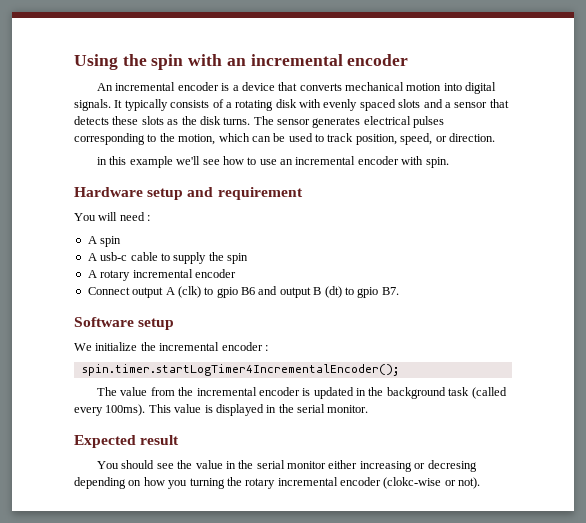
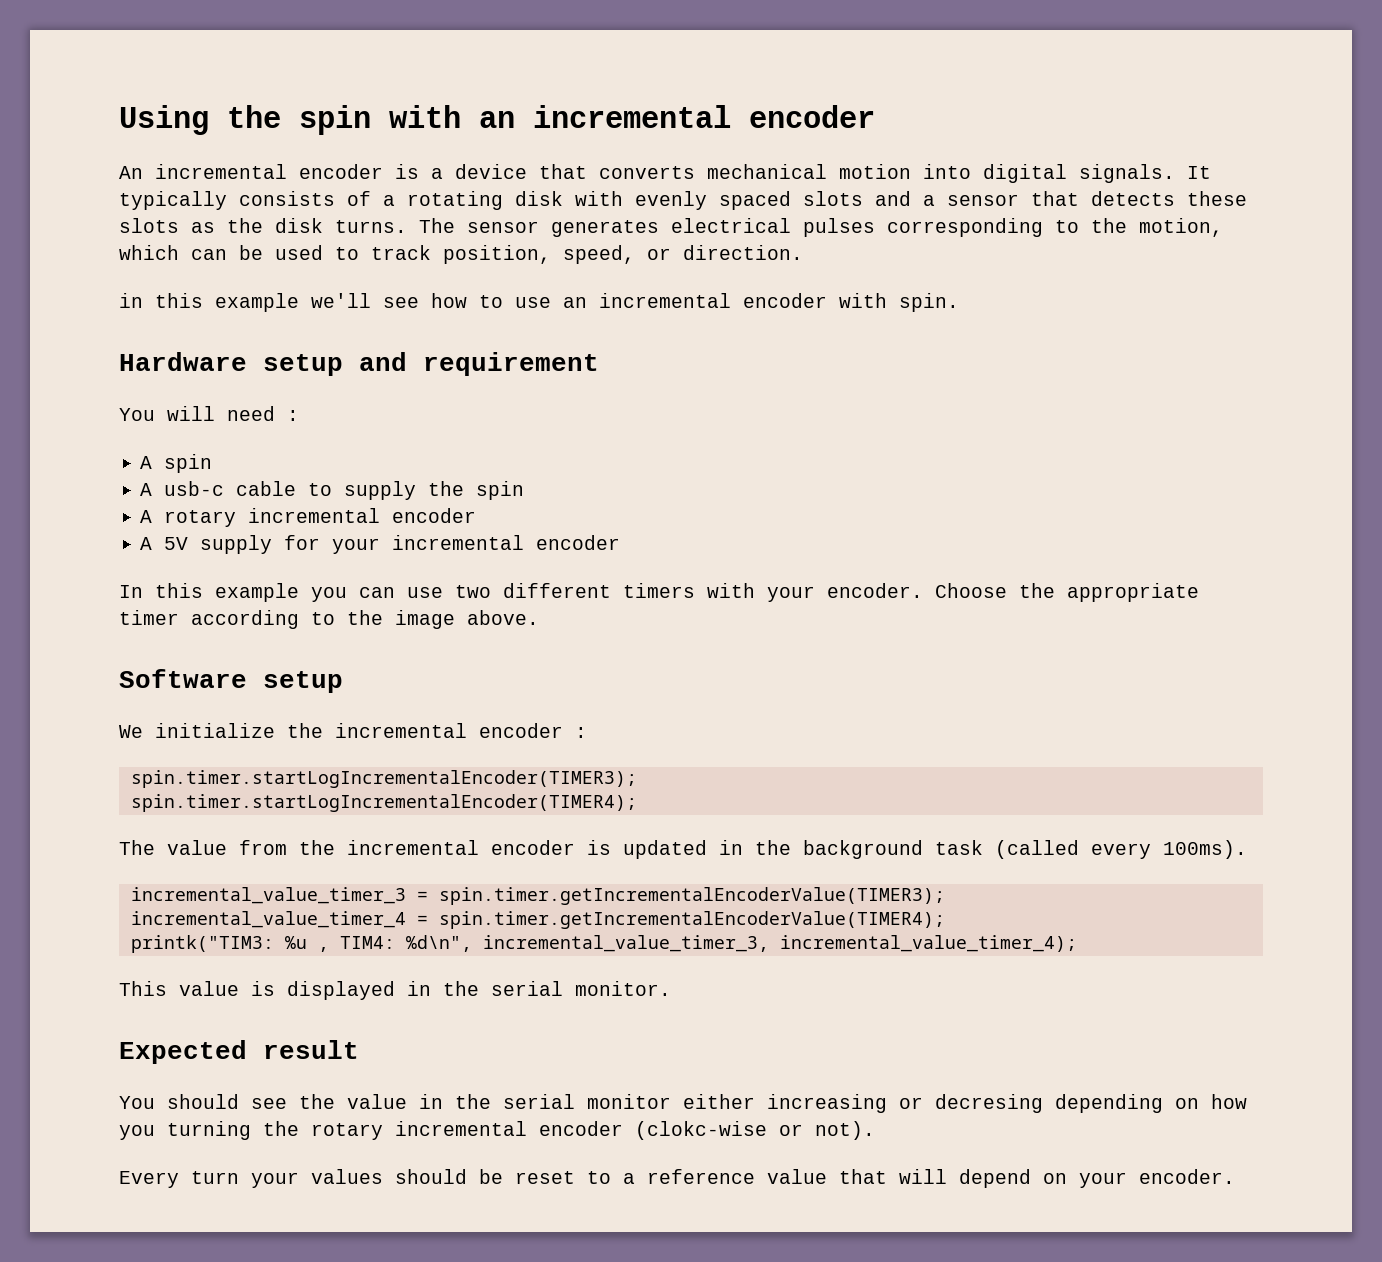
- Connect output A (clk) to gpio B6 and output B (dt) to gpio B7.
+ A 5V supply for your incremental encoder
+ In this example you can use two different timers with your encoder. Choose the appropriate timer according to the image above.
- spin.timer.startLogTimer4IncrementalEncoder();
+ spin.timer.startLogIncrementalEncoder(TIMER3);
+ spin.timer.startLogIncrementalEncoder(TIMER4);
- The value from the incremental encoder is updated in the background task (called every 100ms). This value is displayed in the serial monitor.
+ The value from the incremental encoder is updated in the background task (called every 100ms).
+ incremental_value_timer_3 = spin.timer.getIncrementalEncoderValue(TIMER3);
+ incremental_value_timer_4 = spin.timer.getIncrementalEncoderValue(TIMER4);
+ printk("TIM3: %u , TIM4: %d\n", incremental_value_timer_3, incremental_value_timer_4);
+ This value is displayed in the serial monitor.
+ Every turn your values should be reset to a reference value that will depend on your encoder.

